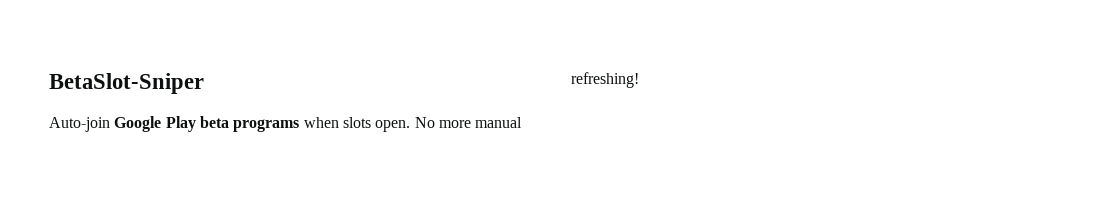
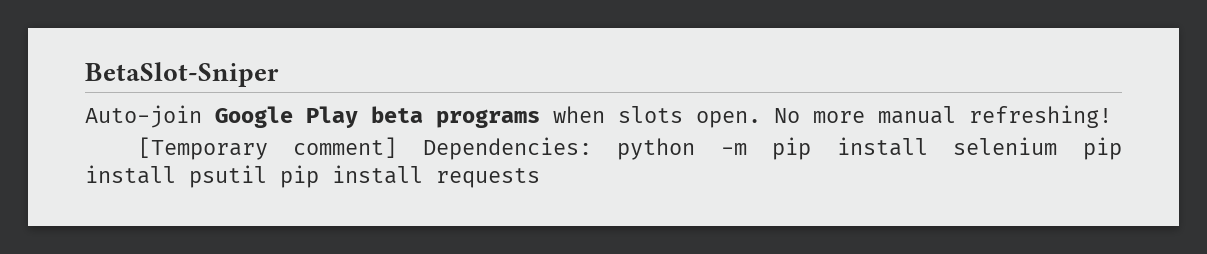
+ [Temporary comment] Dependencies: python -m pip install selenium pip install psutil pip install requests

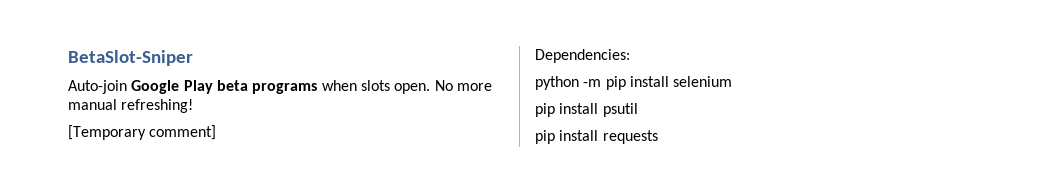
- [Temporary comment] Dependencies: python -m pip install selenium pip install psutil pip install requests
+ [Temporary comment]
+ Dependencies:
+ python -m pip install selenium
+ pip install psutil
+ pip install requests

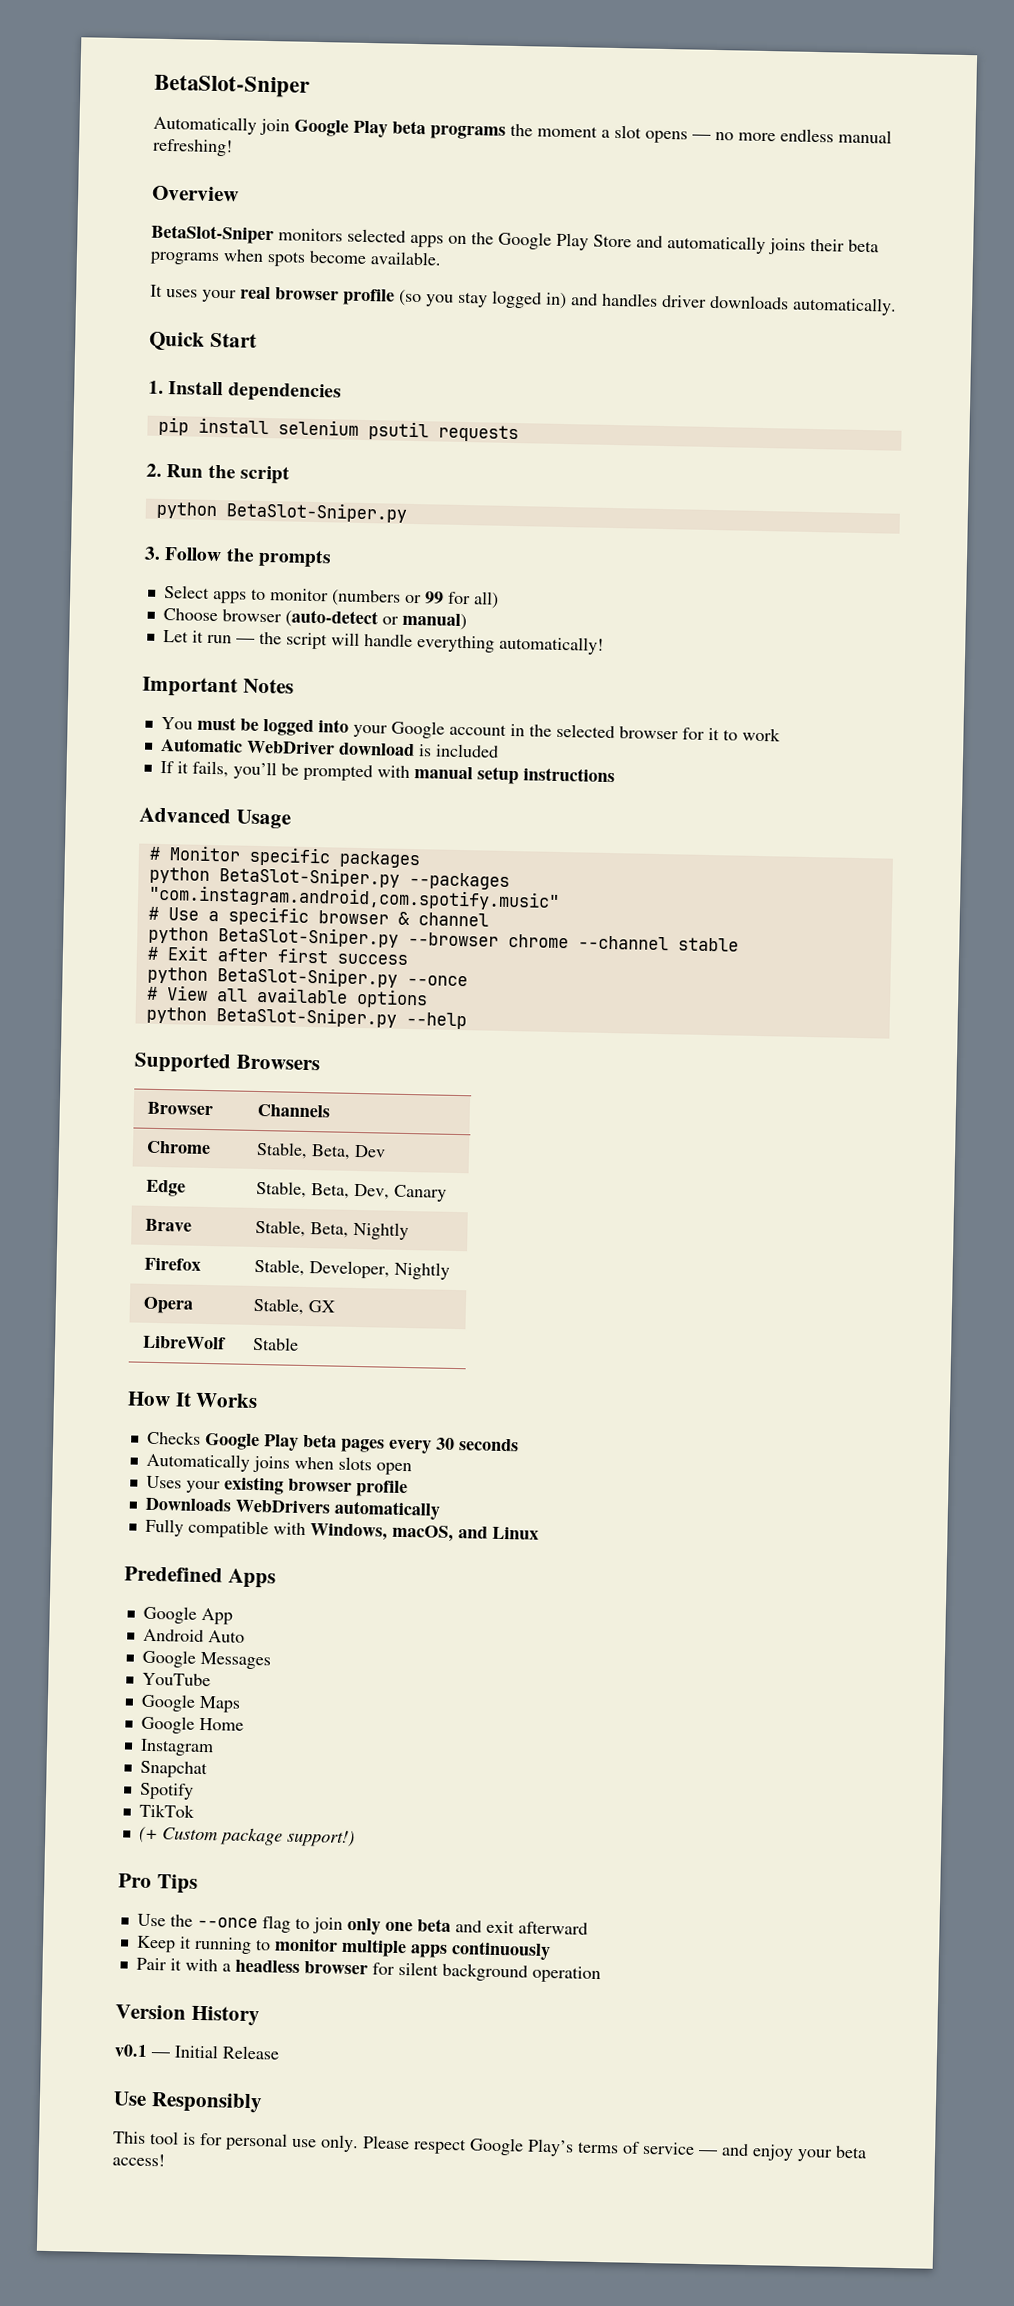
- Auto-join Google Play beta programs when slots open. No more manual refreshing!
- [Temporary comment]
- Dependencies:
- python -m pip install selenium
- pip install psutil
- pip install requests
+ Automatically join Google Play beta programs the moment a slot opens — no more endless manual refreshing!
+ Overview
+ BetaSlot-Sniper monitors selected apps on the Google Play Store and automatically joins their beta programs when spots become available.
+ It uses your real browser profile (so you stay logged in) and handles driver downloads automatically.
+ Quick Start
+ 1. Install dependencies
+ pip install selenium psutil requests
+ 2. Run the script
+ python BetaSlot-Sniper.py
+ 3. Follow the prompts
+ Select apps to monitor (numbers or 99 for all)
+ Choose browser (auto-detect or manual)
+ Let it run — the script will handle everything automatically!
+ Important Notes
+ You must be logged into your Google account in the selected browser for it to work
+ Automatic WebDriver download is included
+ If it fails, you’ll be prompted with manual setup instructions
+ Advanced Usage
+ # Monitor specific packages
+ python BetaSlot-Sniper.py --packages "com.instagram.android,com.spotify.music"
+ # Use a specific browser & channel
+ python BetaSlot-Sniper.py --browser chrome --channel stable
+ # Exit after first success
+ python BetaSlot-Sniper.py --once
+ # View all available options
+ python BetaSlot-Sniper.py --help
+ Supported Browsers
+ Browser | Channels
+ Chrome | Stable, Beta, Dev
+ Edge | Stable, Beta, Dev, Canary
+ Brave | Stable, Beta, Nightly
+ Firefox | Stable, Developer, Nightly
+ Opera | Stable, GX
+ LibreWolf | Stable
+ How It Works
+ Checks Google Play beta pages every 30 seconds
+ Automatically joins when slots open
+ Uses your existing browser profile
+ Downloads WebDrivers automatically
+ Fully compatible with Windows, macOS, and Linux
+ Predefined Apps
+ Google App
+ Android Auto
+ Google Messages
+ YouTube
+ Google Maps
+ Google Home
+ Instagram
+ Snapchat
+ Spotify
+ TikTok
+ (+ Custom package support!)
+ Pro Tips
+ Use the --once flag to join only one beta and exit afterward
+ Keep it running to monitor multiple apps continuously
+ Pair it with a headless browser for silent background operation
+ Version History
+ v0.1 — Initial Release
+ Use Responsibly
+ This tool is for personal use only. Please respect Google Play’s terms of service — and enjoy your beta access!

